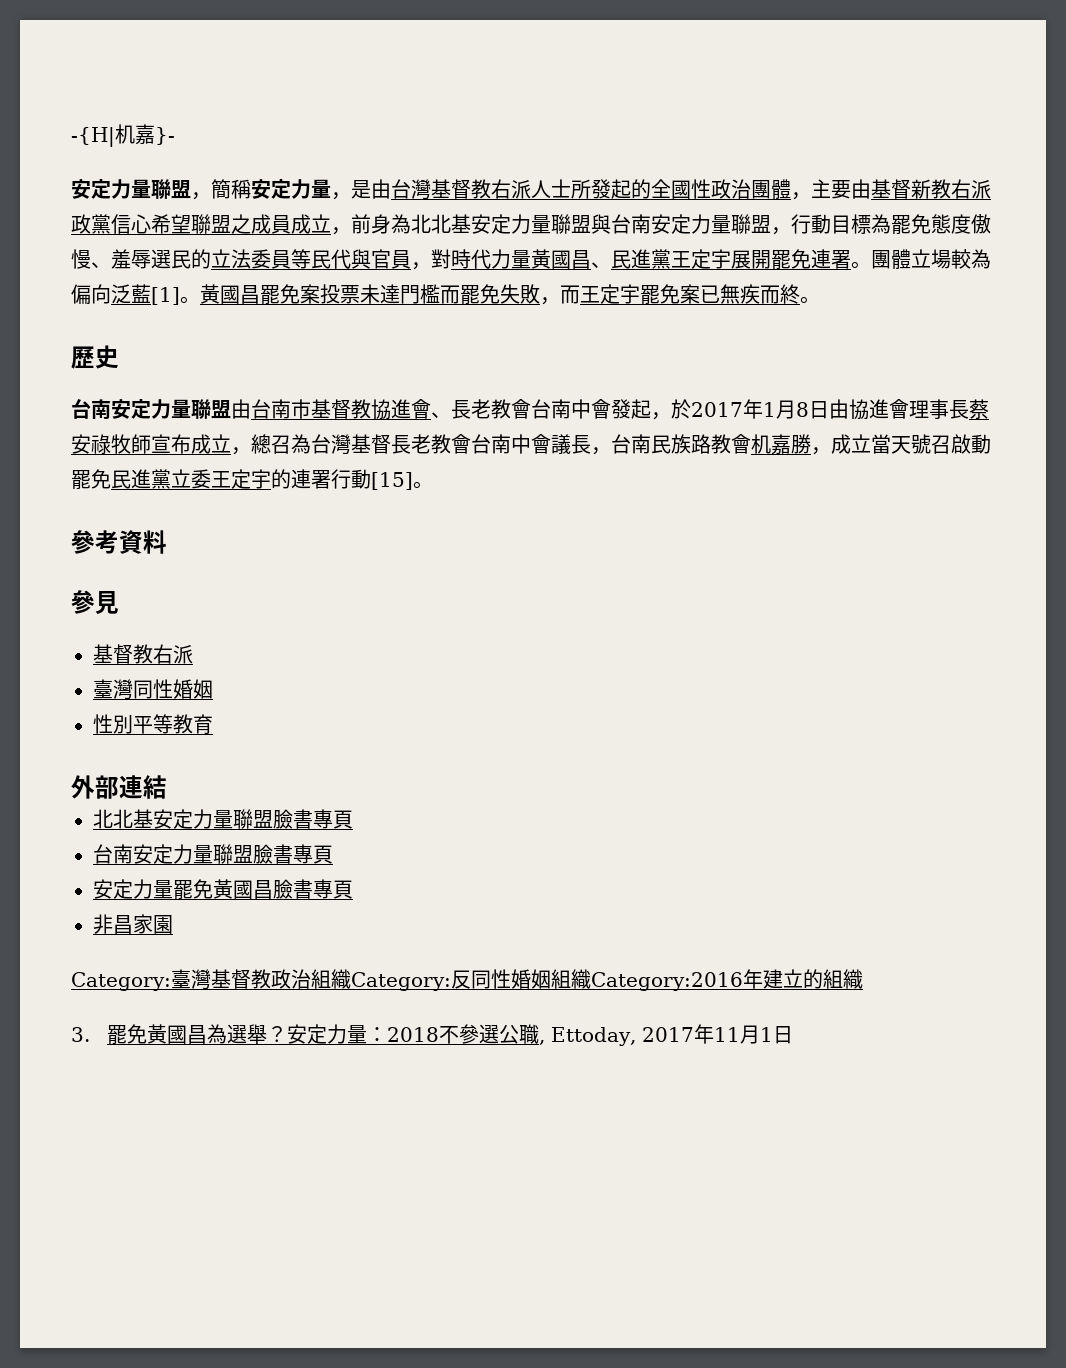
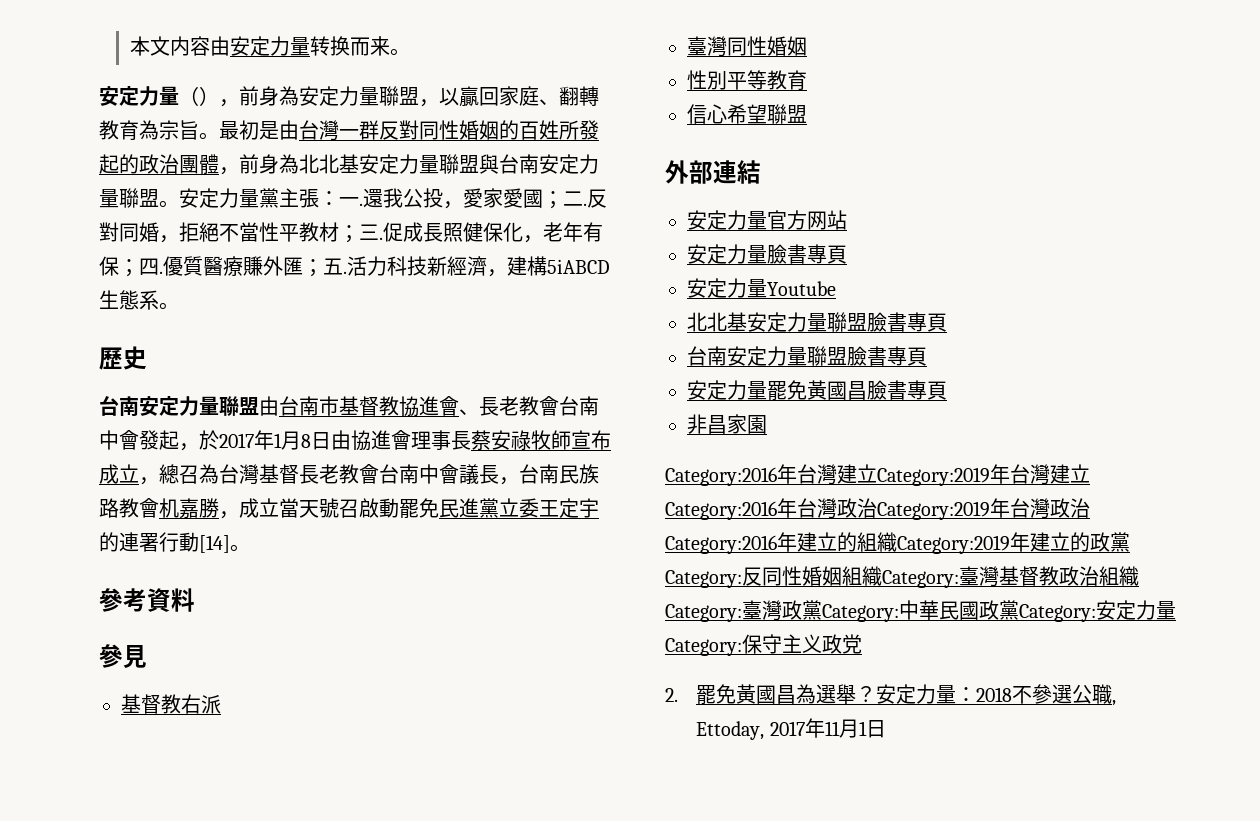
- -{H|机嘉}-
- 安定力量聯盟，簡稱安定力量，是由台灣基督教右派人士所發起的全國性政治團體，主要由基督新教右派政黨信心希望聯盟之成員成立，前身為北北基安定力量聯盟與台南安定力量聯盟，行動目標為罷免態度傲慢、羞辱選民的立法委員等民代與官員，對時代力量黃國昌、民進黨王定宇展開罷免連署。團體立場較為偏向泛藍[1]。黃國昌罷免案投票未達門檻而罷免失敗，而王定宇罷免案已無疾而終。
+ 本文内容由安定力量转换而来。
+ 安定力量（），前身為安定力量聯盟，以贏回家庭、翻轉教育為宗旨。最初是由台灣一群反對同性婚姻的百姓所發起的政治團體，前身為北北基安定力量聯盟與台南安定力量聯盟。安定力量黨主張：一.還我公投，愛家愛國；二.反對同婚，拒絕不當性平教材；三.促成長照健保化，老年有保；四.優質醫療賺外匯；五.活力科技新經濟，建構5iABCD生態系。
- 台南安定力量聯盟由台南市基督教協進會、長老教會台南中會發起，於2017年1月8日由協進會理事長蔡安祿牧師宣布成立，總召為台灣基督長老教會台南中會議長，台南民族路教會机嘉勝，成立當天號召啟動罷免民進黨立委王定宇的連署行動[15]。
+ 台南安定力量聯盟由台南市基督教協進會、長老教會台南中會發起，於2017年1月8日由協進會理事長蔡安祿牧師宣布成立，總召為台灣基督長老教會台南中會議長，台南民族路教會机嘉勝，成立當天號召啟動罷免民進黨立委王定宇的連署行動[14]。
+ 信心希望聯盟
+ 安定力量官方网站
+ 安定力量臉書專頁
+ 安定力量Youtube
- Category:臺灣基督教政治組織Category:反同性婚姻組織Category:2016年建立的組織
- 3.罷免黃國昌為選舉？
+ Category:2016年台灣建立Category:2019年台灣建立Category:2016年台灣政治Category:2019年台灣政治Category:2016年建立的組織Category:2019年建立的政黨Category:反同性婚姻組織Category:臺灣基督教政治組織Category:臺灣政黨Category:中華民國政黨Category:安定力量Category:保守主义政党
+ 2.罷免黃國昌為選舉？

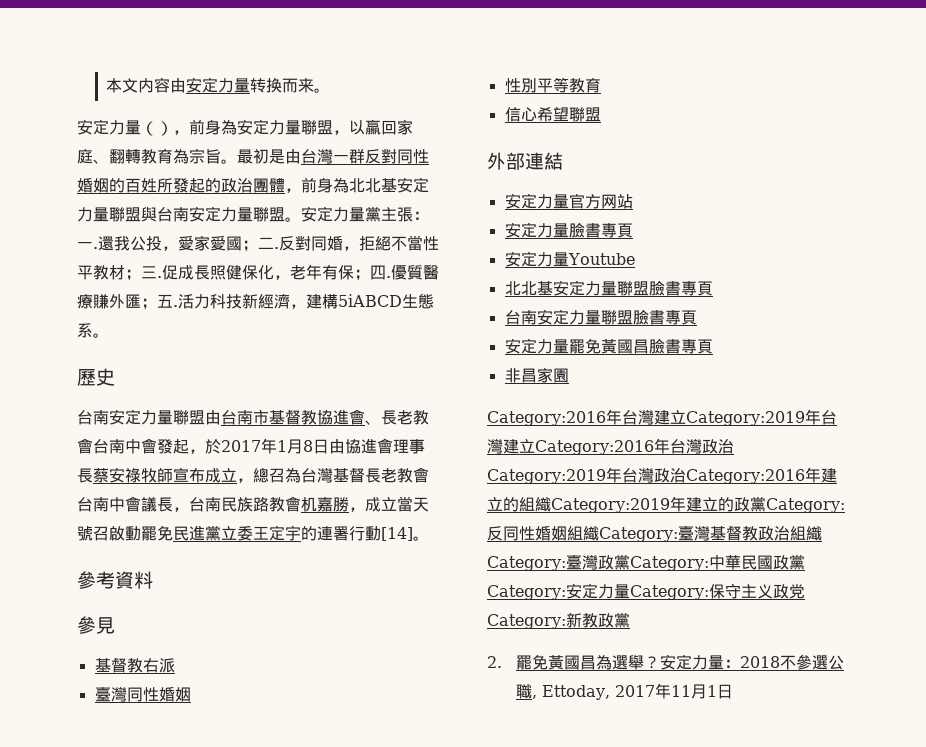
- Category:2016年台灣建立Category:2019年台灣建立Category:2016年台灣政治Category:2019年台灣政治Category:2016年建立的組織Category:2019年建立的政黨Category:反同性婚姻組織Category:臺灣基督教政治組織Category:臺灣政黨Category:中華民國政黨Category:安定力量Category:保守主义政党
+ Category:2016年台灣建立Category:2019年台灣建立Category:2016年台灣政治Category:2019年台灣政治Category:2016年建立的組織Category:2019年建立的政黨Category:反同性婚姻組織Category:臺灣基督教政治組織Category:臺灣政黨Category:中華民國政黨Category:安定力量Category:保守主义政党Category:新教政黨

